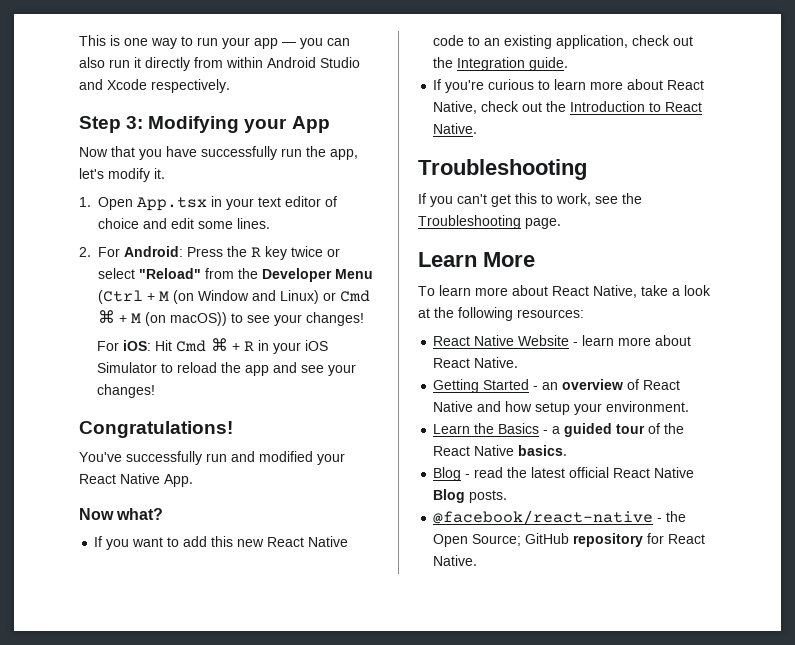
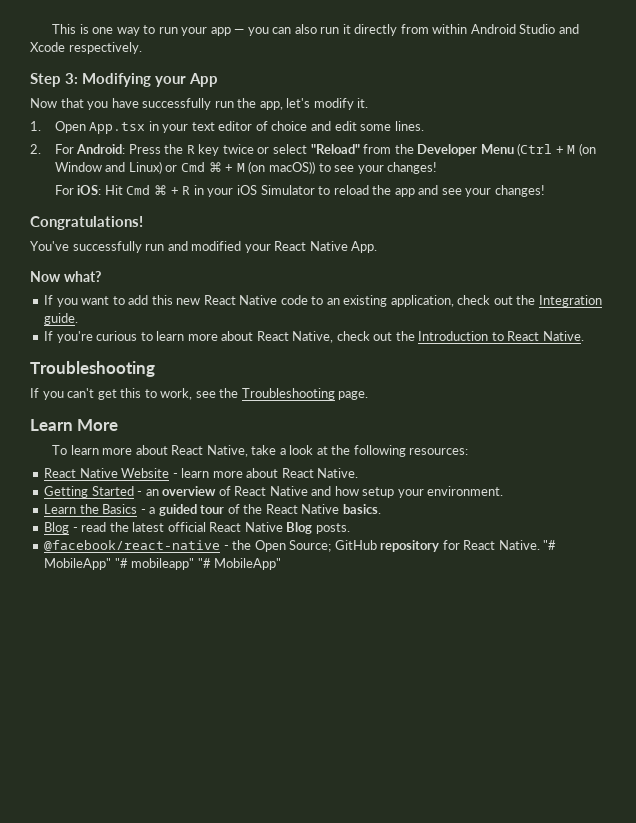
+ "# MobileApp" "# mobileapp" "# MobileApp"

